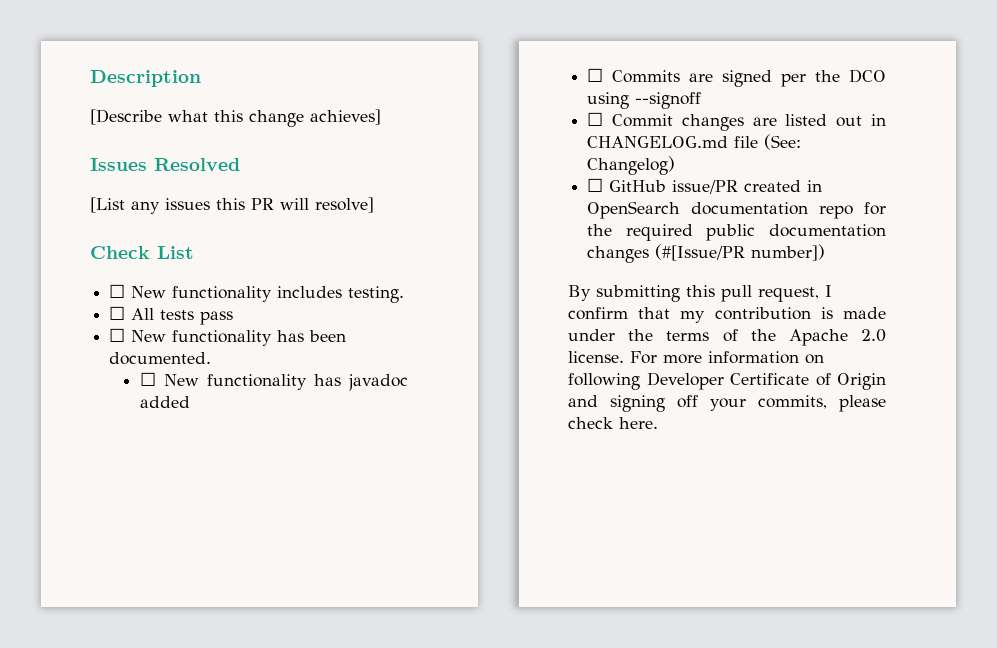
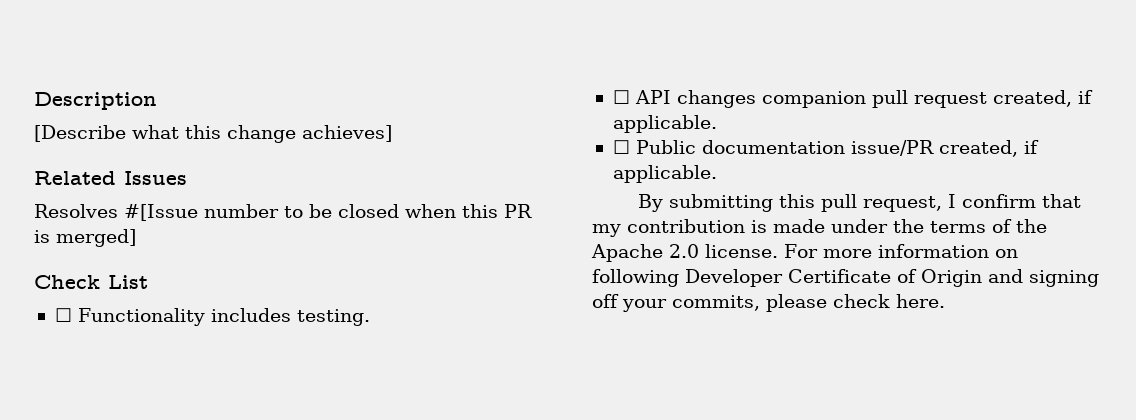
- Issues Resolved
- [List any issues this PR will resolve]
+ Related Issues
+ Resolves #[Issue number to be closed when this PR is merged]
- ☐ New functionality includes testing.
+ ☐ Functionality includes testing.
- ☐ All tests pass
- ☐ New functionality has been documented.
- ☐ New functionality has javadoc added
- ☐ Commits are signed per the DCO using --signoff
- ☐ Commit changes are listed out in CHANGELOG.md file (See: Changelog)
- ☐ GitHub issue/PR created in OpenSearch documentation repo for the required public documentation changes (#[Issue/PR number])
+ ☐ API changes companion pull request created, if applicable.
+ ☐ Public documentation issue/PR created, if applicable.

